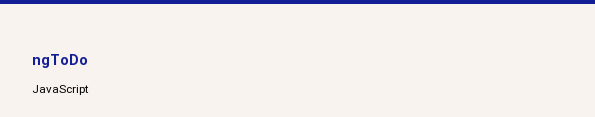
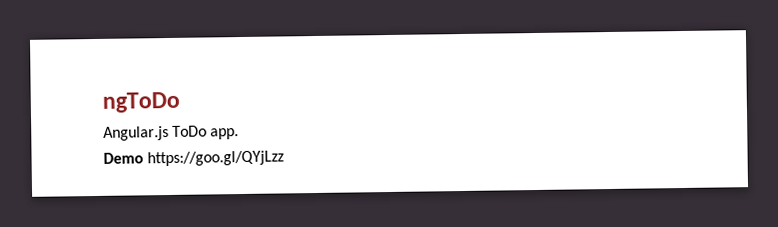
- JavaScript
+ Angular.js ToDo app.
+ Demo https://goo.gl/QYjLzz

